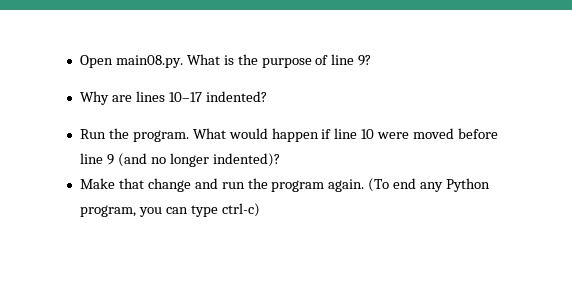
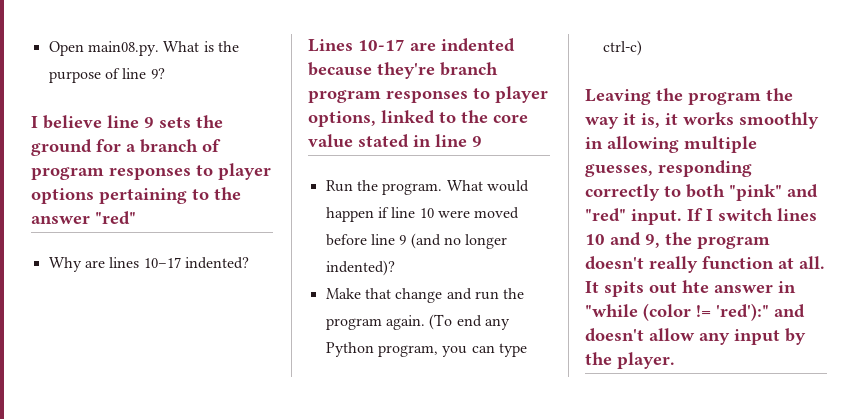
+ I believe line 9 sets the ground for a branch of program responses to player options pertaining to the answer "red"
+ Lines 10-17 are indented because they're branch program responses to player options, linked to the core value stated in line 9
+ Leaving the program the way it is, it works smoothly in allowing multiple guesses, responding correctly to both "pink" and "red" input. If I switch lines 10 and 9, the program doesn't really function at all. It spits out hte answer in "while (color != 'red'):" and doesn't allow any input by the player.

